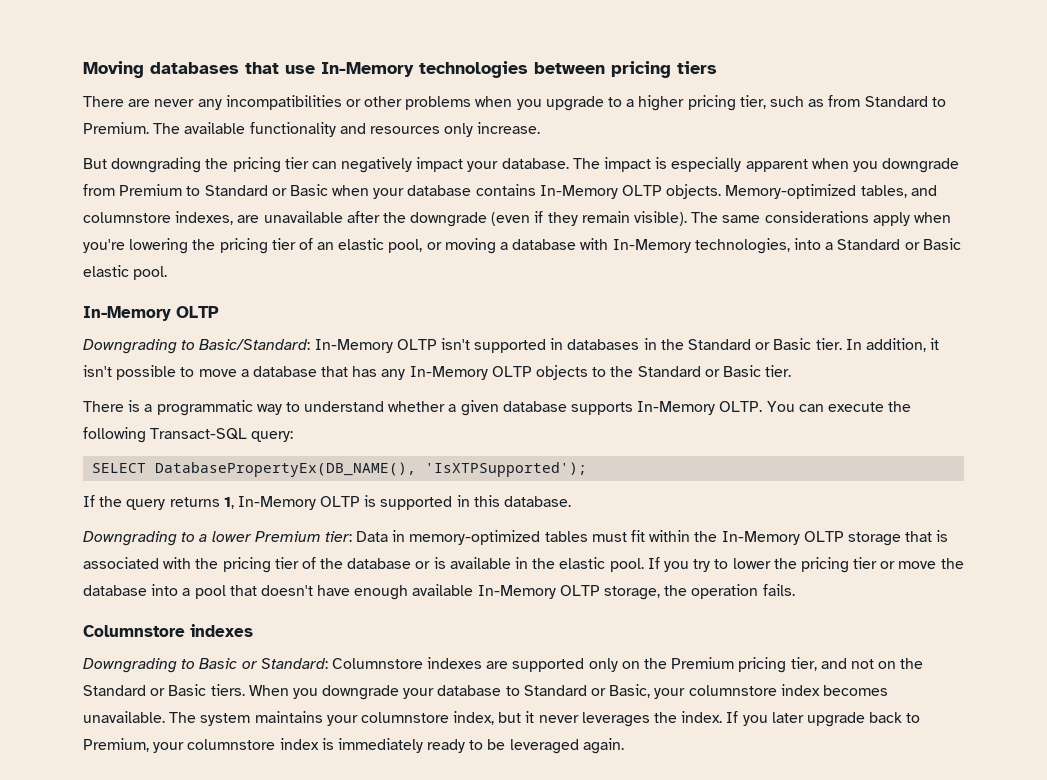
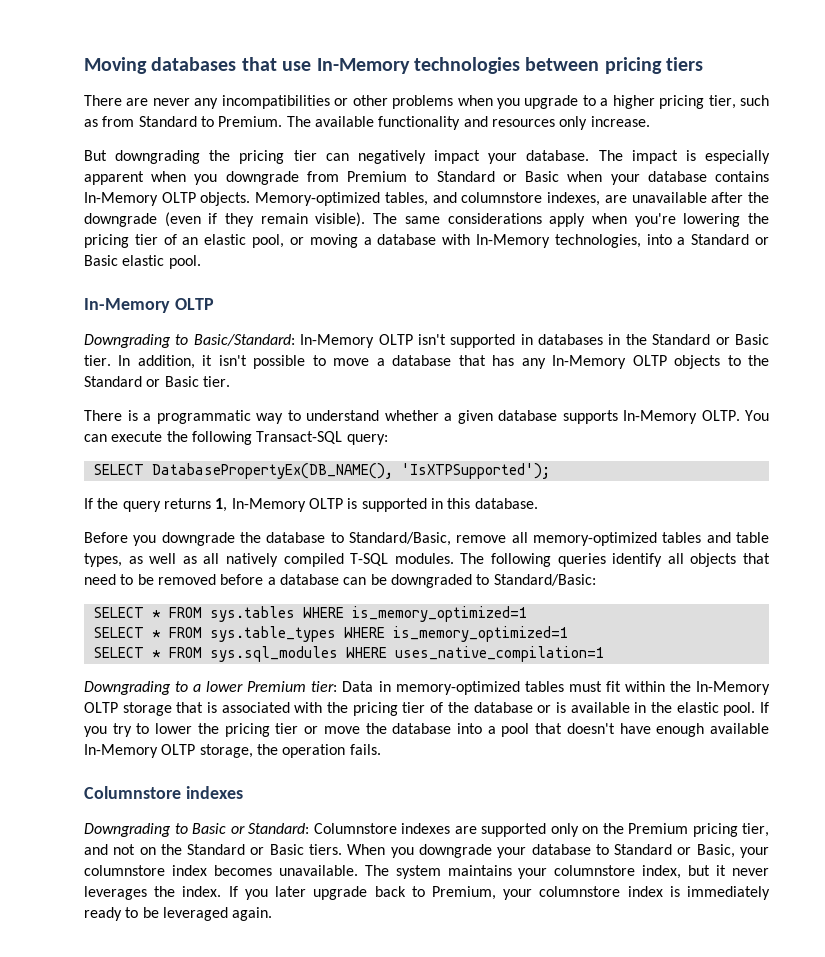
+ Before you downgrade the database to Standard/Basic, remove all memory-optimized tables and table types, as well as all natively compiled T-SQL modules. The following queries identify all objects that need to be removed before a database can be downgraded to Standard/Basic:
+ SELECT * FROM sys.tables WHERE is_memory_optimized=1
+ SELECT * FROM sys.table_types WHERE is_memory_optimized=1
+ SELECT * FROM sys.sql_modules WHERE uses_native_compilation=1

